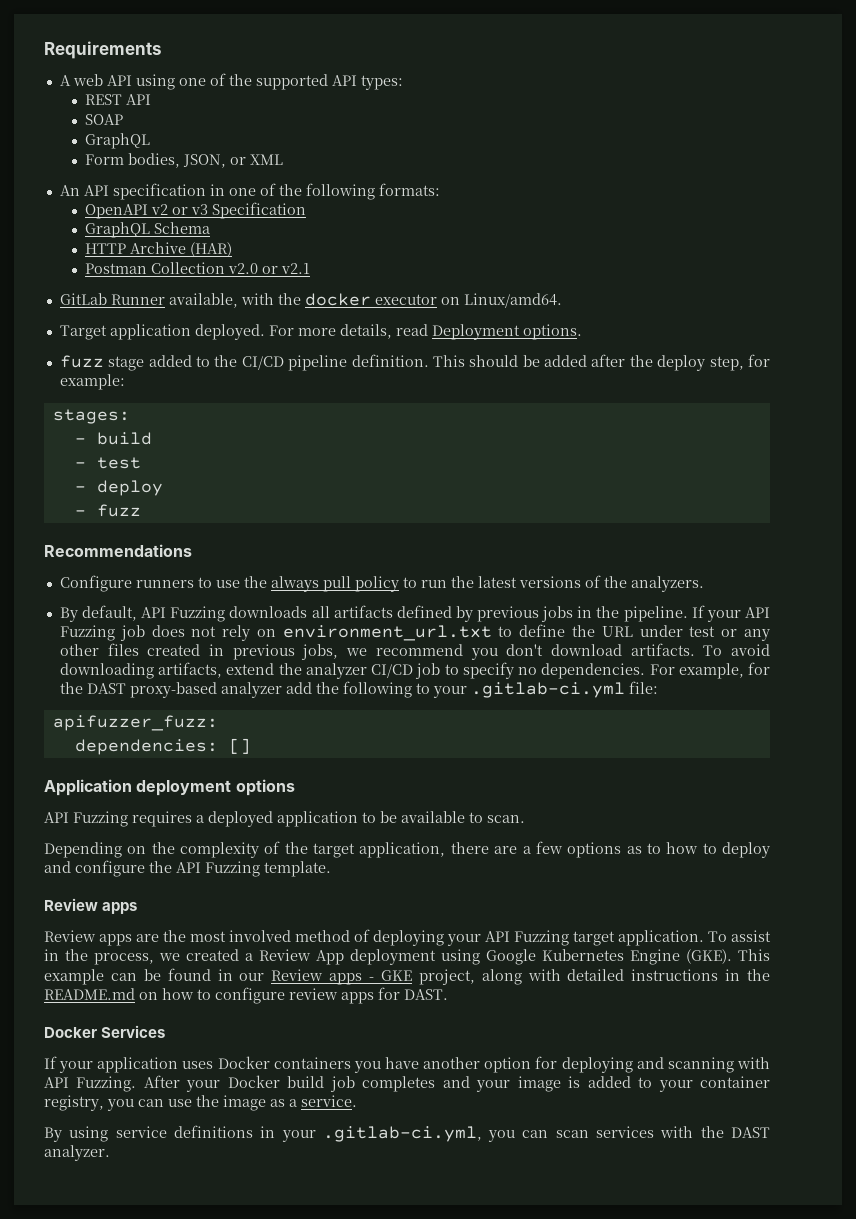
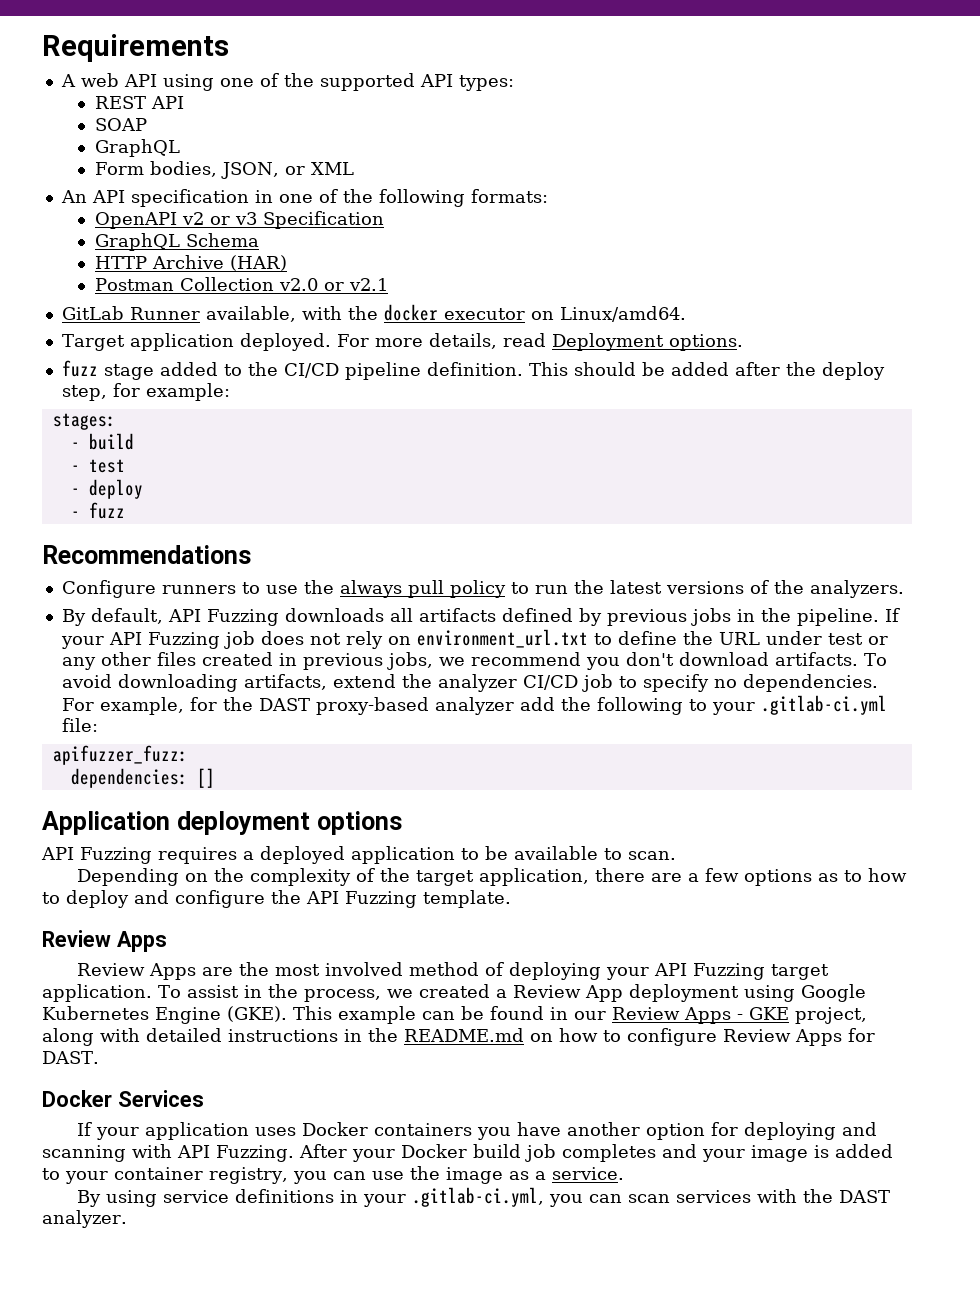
  Depending on the complexity of the target application, there are a few options as to how to deploy and configure the API Fuzzing template.
- Review apps
- Review apps are the most involved method of deploying your API Fuzzing target application.
+ Review Apps
+ Review Apps are the most involved method of deploying your API Fuzzing target application.
- This example can be found in our Review apps - GKE project, along with detailed instructions in the README.md on how to configure review apps for DAST.
+ This example can be found in our Review Apps - GKE project, along with detailed instructions in the README.md on how to configure Review Apps for DAST.

